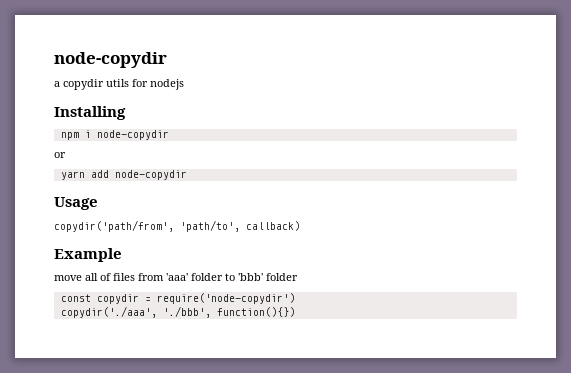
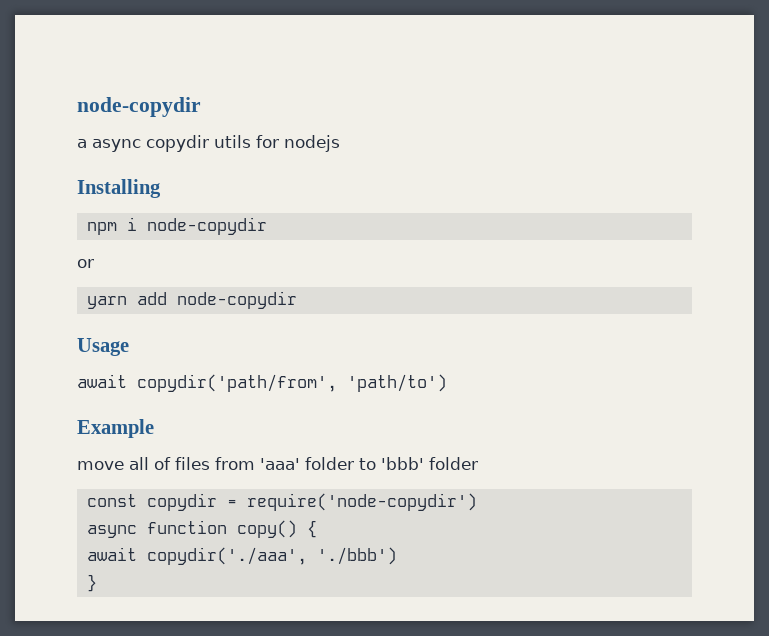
- a copydir utils for nodejs
+ a async copydir utils for nodejs
- copydir('path/from', 'path/to', callback)
+ await copydir('path/from', 'path/to')
- copydir('./aaa', './bbb', function(){})
+ async function copy() {
+ await copydir('./aaa', './bbb')
+ }

